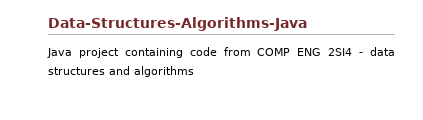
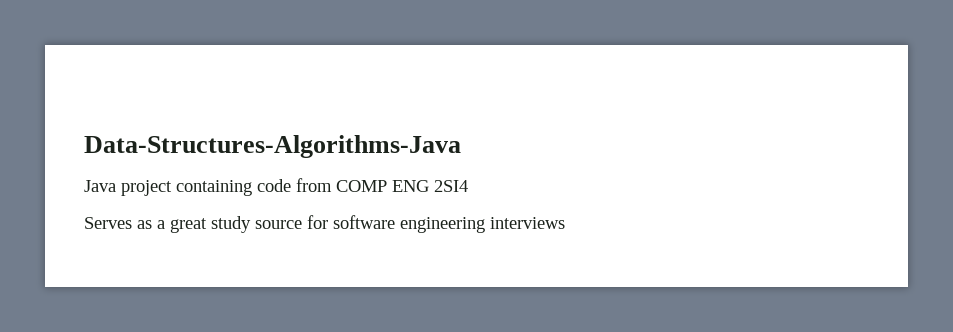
- Java project containing code from COMP ENG 2SI4 - data structures and algorithms
+ Java project containing code from COMP ENG 2SI4
+ Serves as a great study source for software engineering interviews

